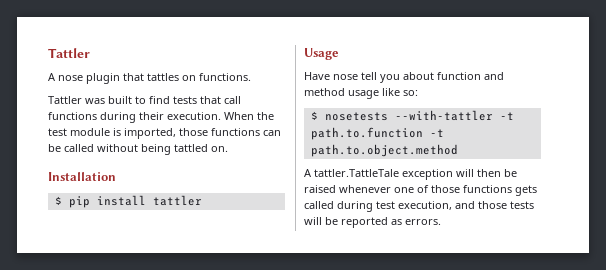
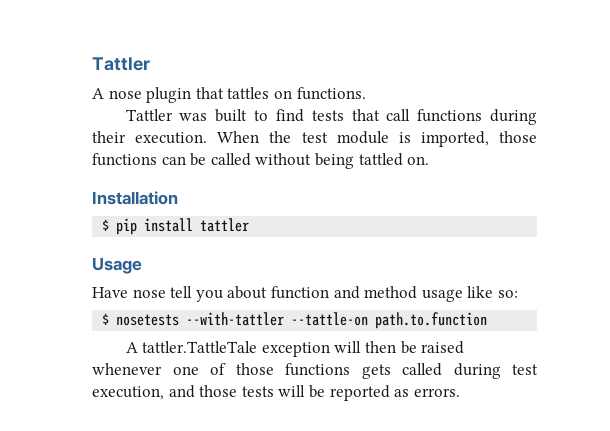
- $ nosetests --with-tattler -t path.to.function -t path.to.object.method
+ $ nosetests --with-tattler --tattle-on path.to.function

